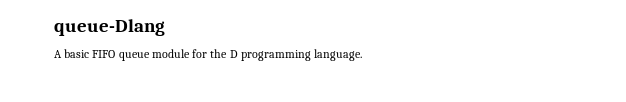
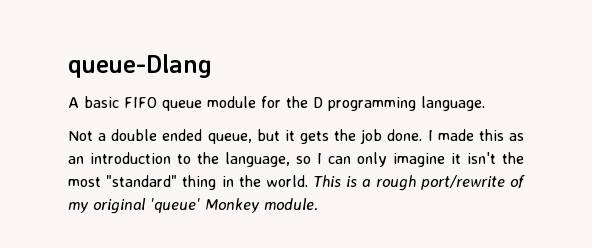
+ Not a double ended queue, but it gets the job done. I made this as an introduction to the language, so I can only imagine it isn't the most "standard" thing in the world. This is a rough port/rewrite of my original 'queue' Monkey module.

